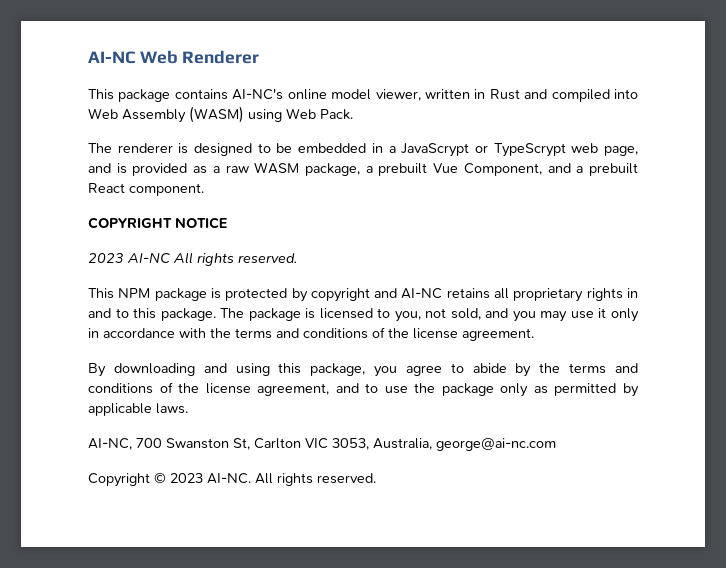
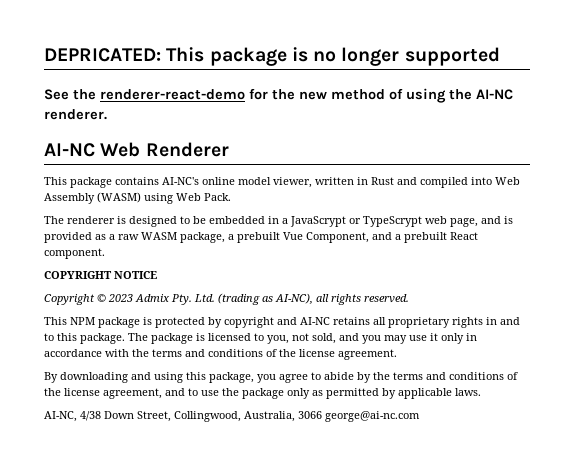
+ DEPRICATED: This package is no longer supported
+ See the renderer-react-demo for the new method of using the AI-NC renderer.
- 2023 AI-NC All rights reserved.
+ Copyright © 2023 Admix Pty. Ltd. (trading as AI-NC), all rights reserved.
- AI-NC, 700 Swanston St, Carlton VIC 3053, Australia, george@ai-nc.com
- Copyright © 2023 AI-NC. All rights reserved.
+ AI-NC, 4/38 Down Street, Collingwood, Australia, 3066 george@ai-nc.com

